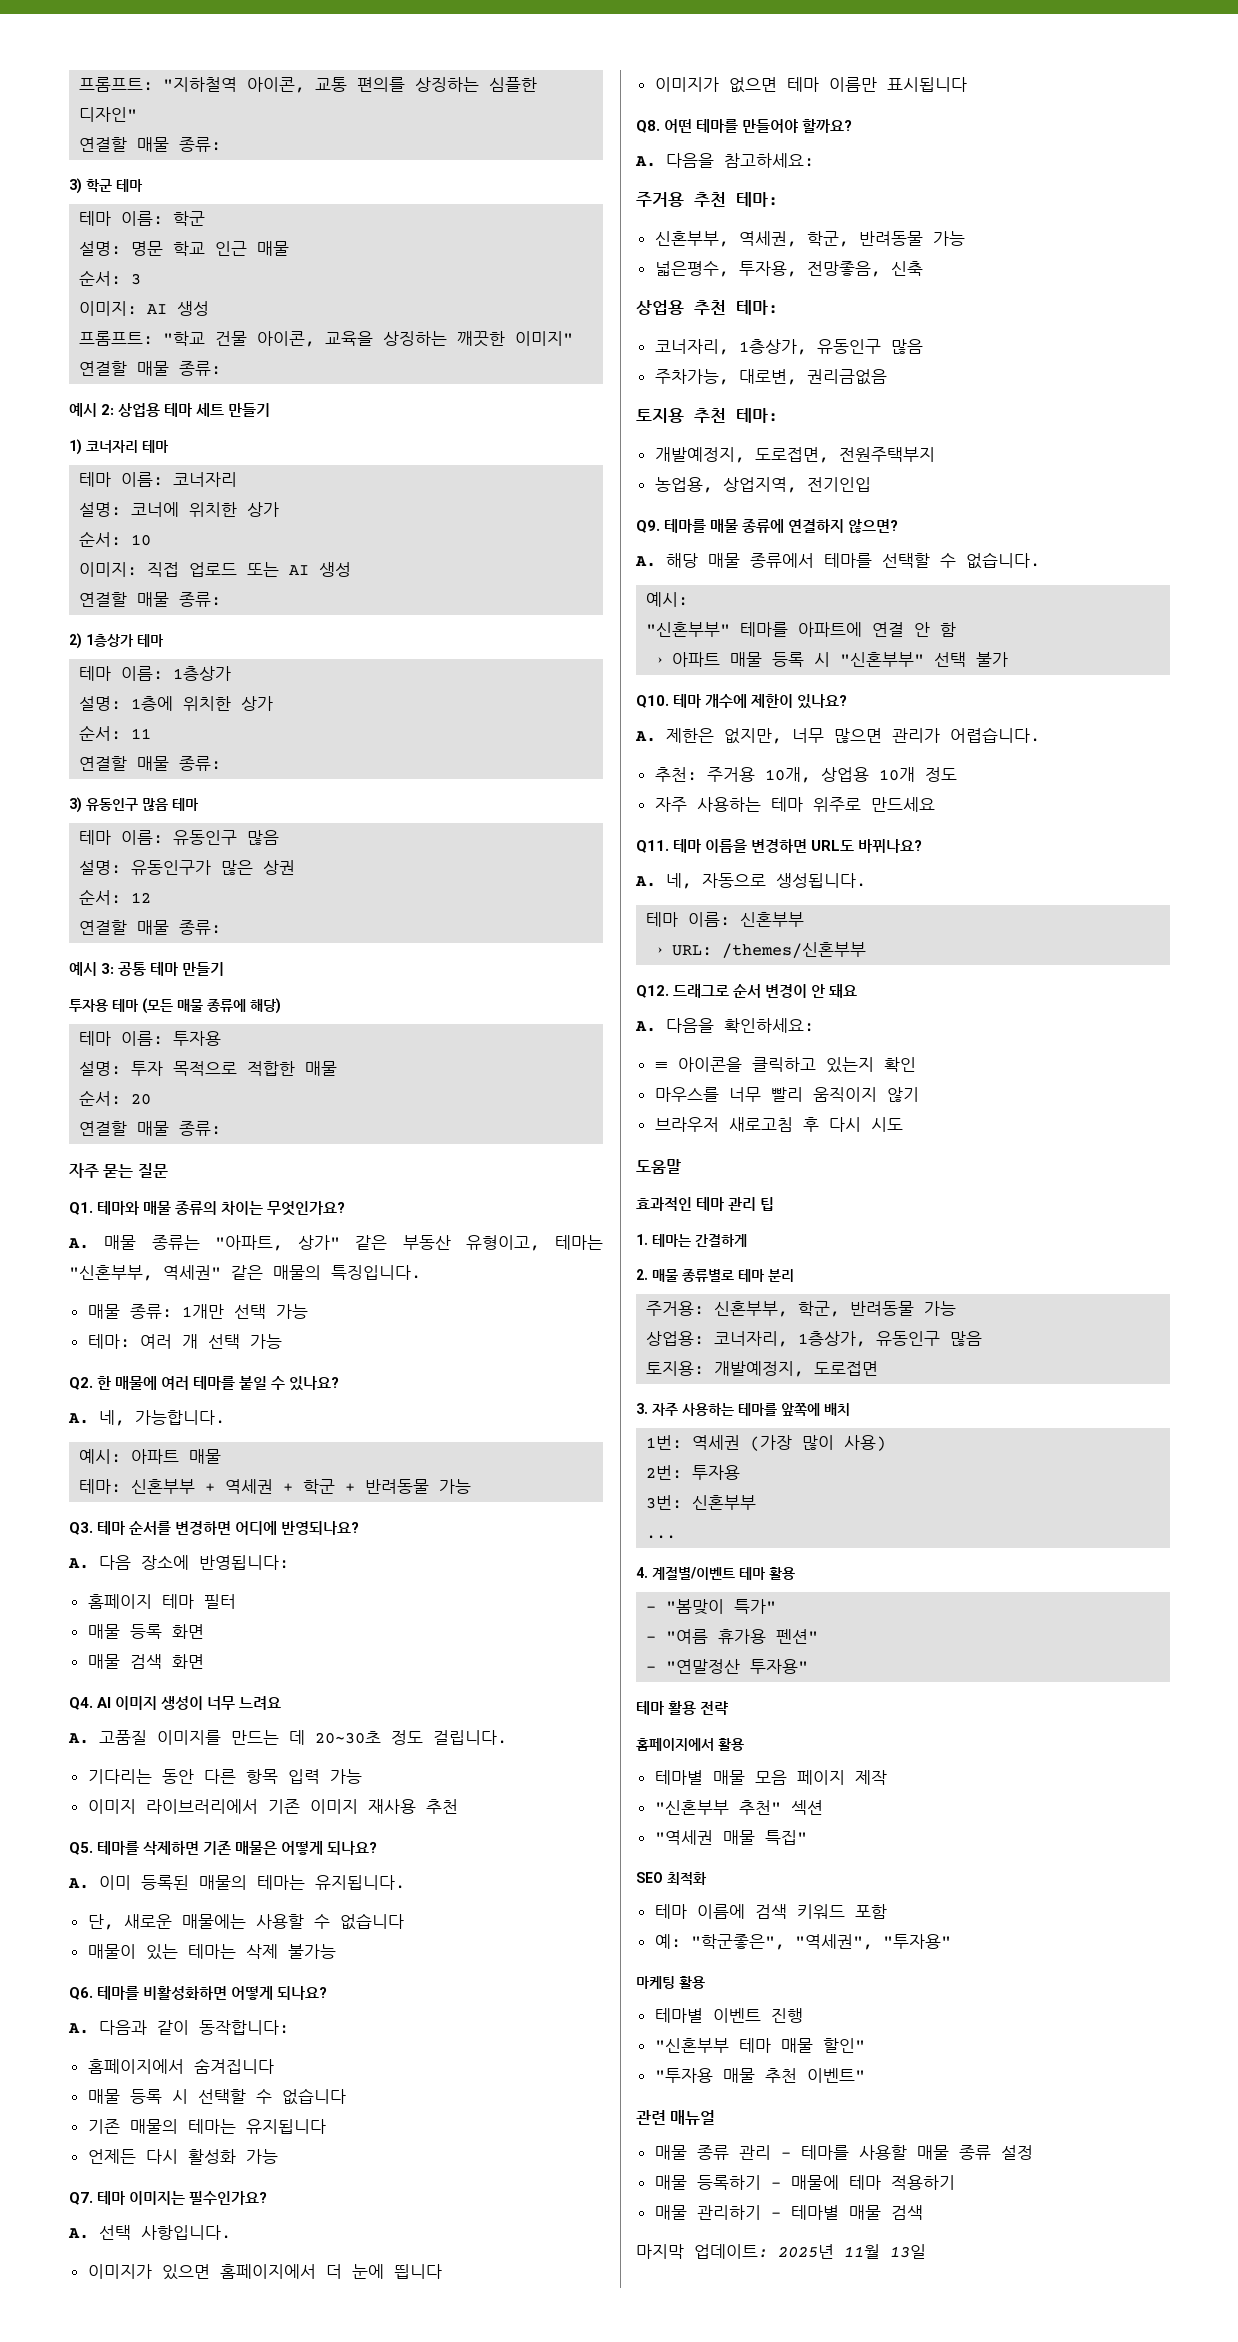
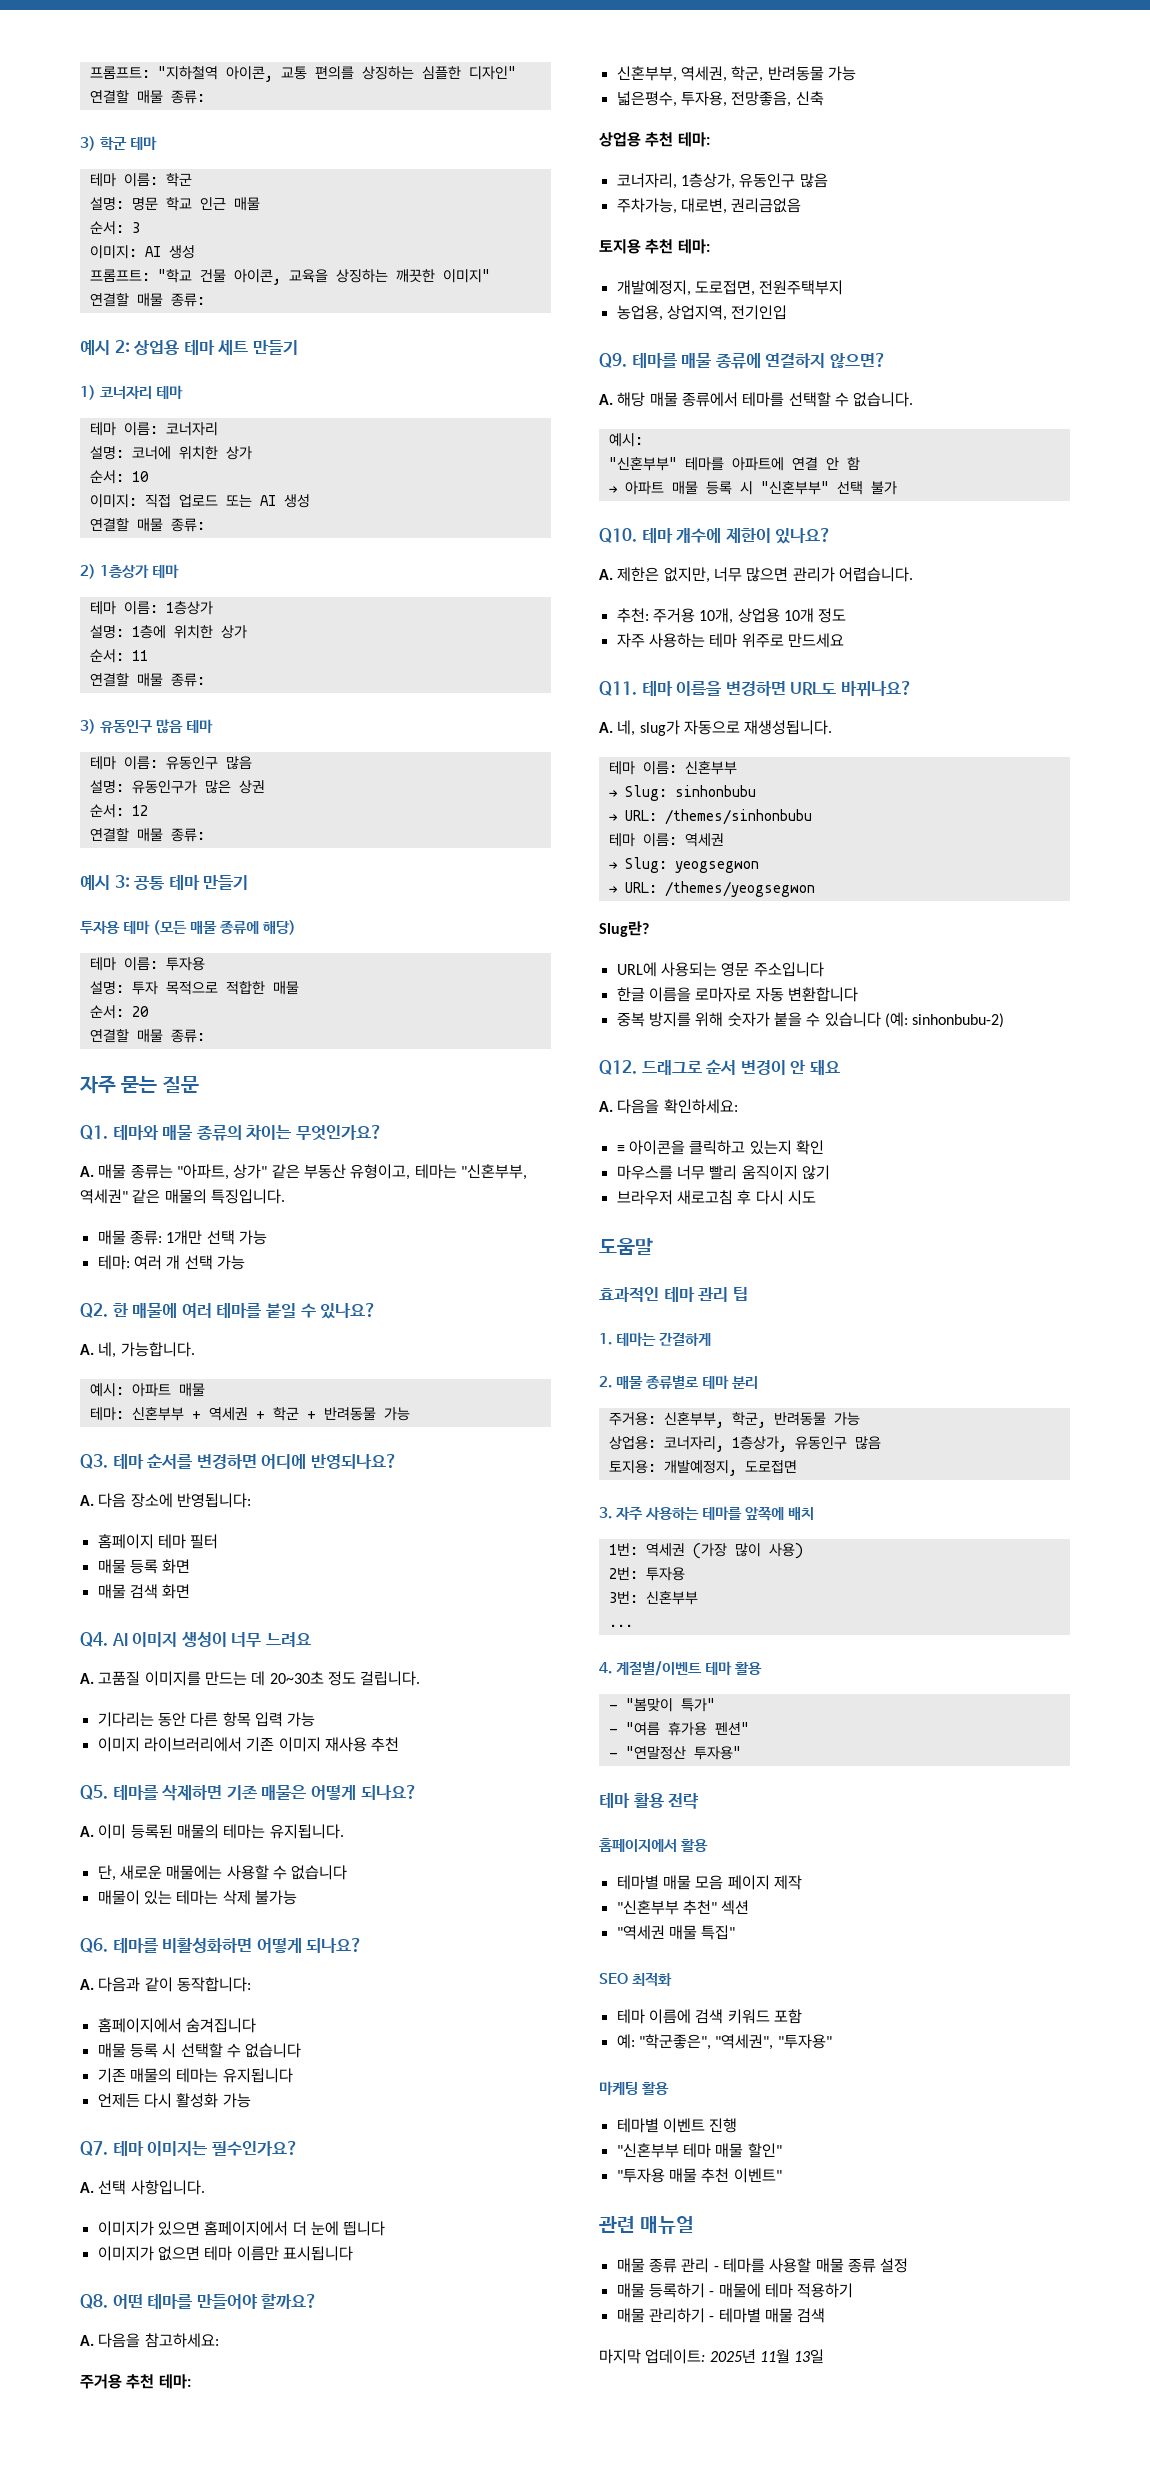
- A. 네, 자동으로 생성됩니다.
+ A. 네, slug가 자동으로 재생성됩니다.
- → URL: /themes/신혼부부
+ → Slug: sinhonbubu
+ → URL: /themes/sinhonbubu
+ 테마 이름: 역세권
+ → Slug: yeogsegwon
+ → URL: /themes/yeogsegwon
+ Slug란?
+ URL에 사용되는 영문 주소입니다
+ 한글 이름을 로마자로 자동 변환합니다
+ 중복 방지를 위해 숫자가 붙을 수 있습니다 (예: sinhonbubu-2)

